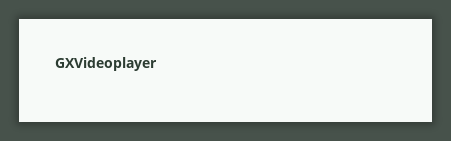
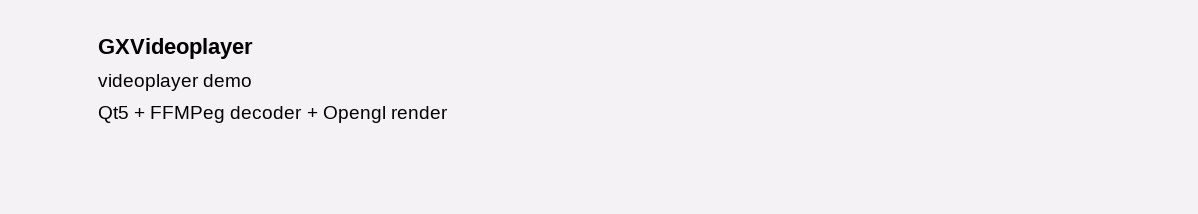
+ videoplayer demo
+ Qt5 + FFMPeg decoder + Opengl render

